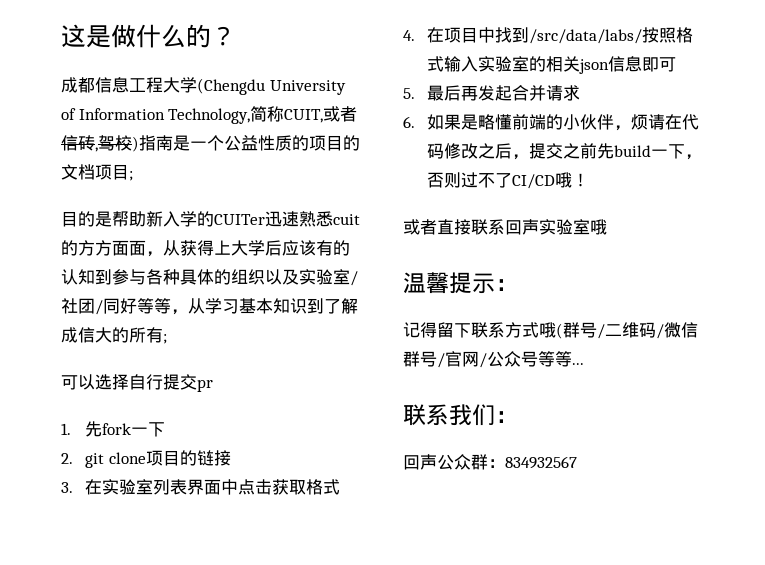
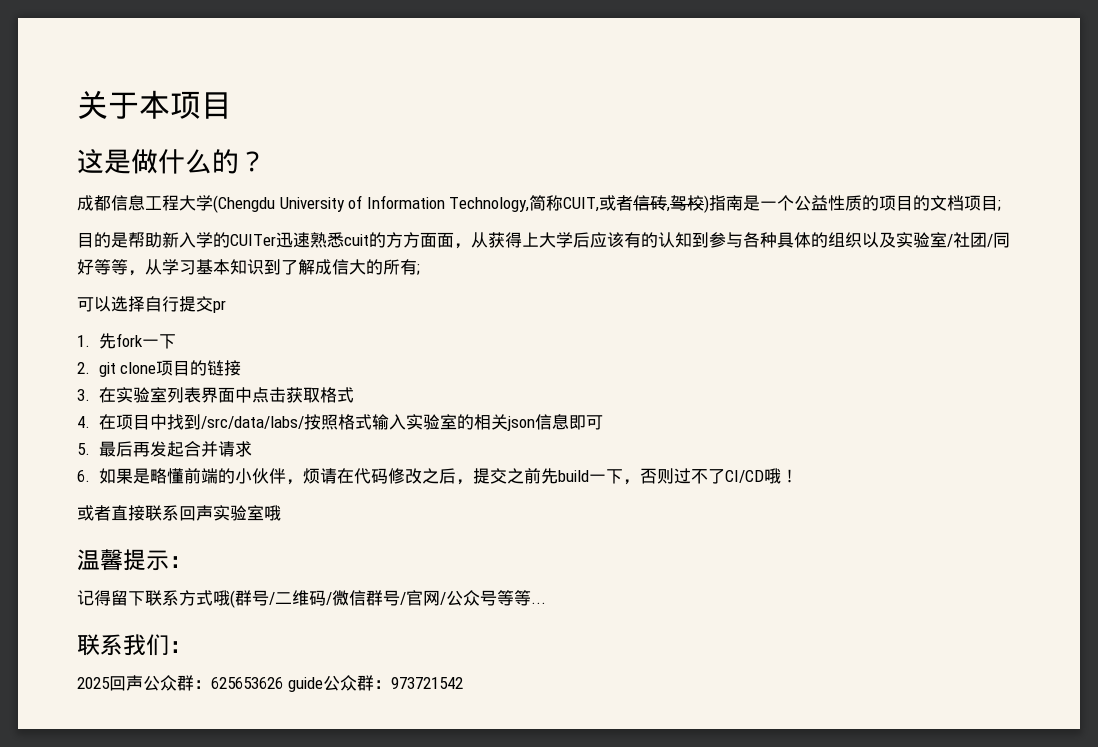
+ 关于本项目
- 回声公众群：834932567
+ 2025回声公众群：625653626 guide公众群：973721542

